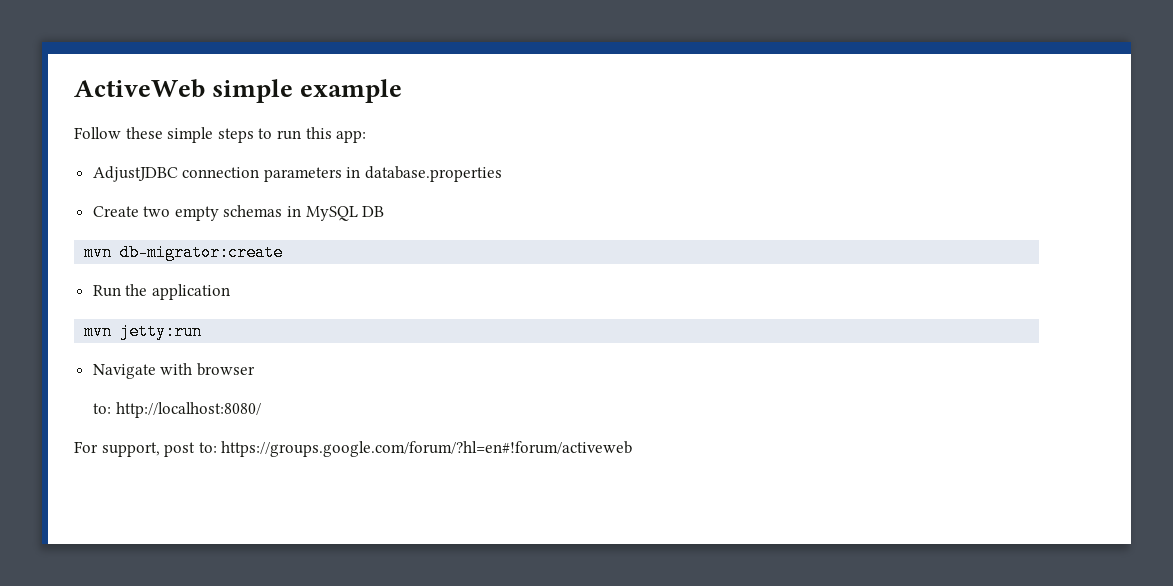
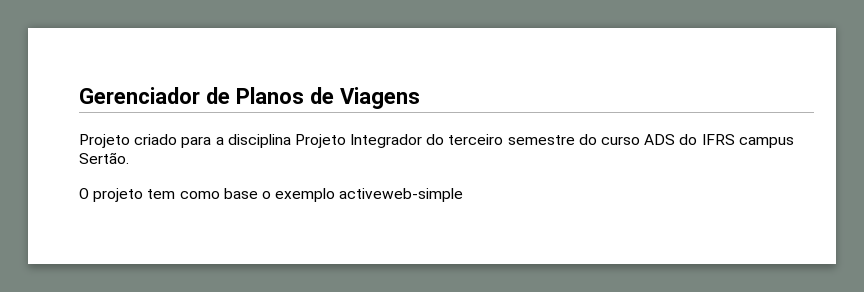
- ActiveWeb simple example
- Follow these simple steps to run this app:
- AdjustJDBC connection parameters in database.properties
- Create two empty schemas in MySQL DB
- mvn db-migrator:create
- Run the application
- mvn jetty:run
- Navigate with browser
- to: http://localhost:8080/
- For support, post to: https://groups.google.com/forum/?hl=en#!forum/activeweb
+ Gerenciador de Planos de Viagens
+ Projeto criado para a disciplina Projeto Integrador do terceiro semestre do curso ADS do IFRS campus Sertão.
+ O projeto tem como base o exemplo activeweb-simple

